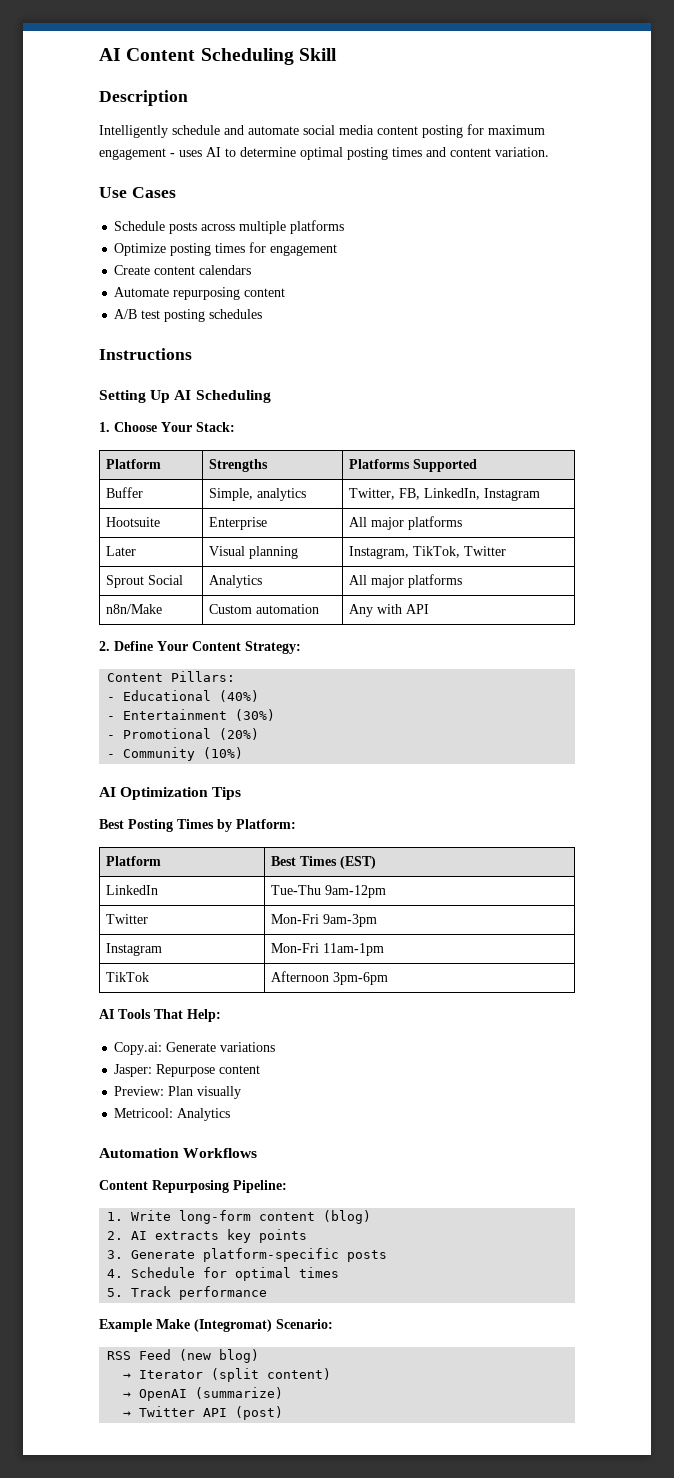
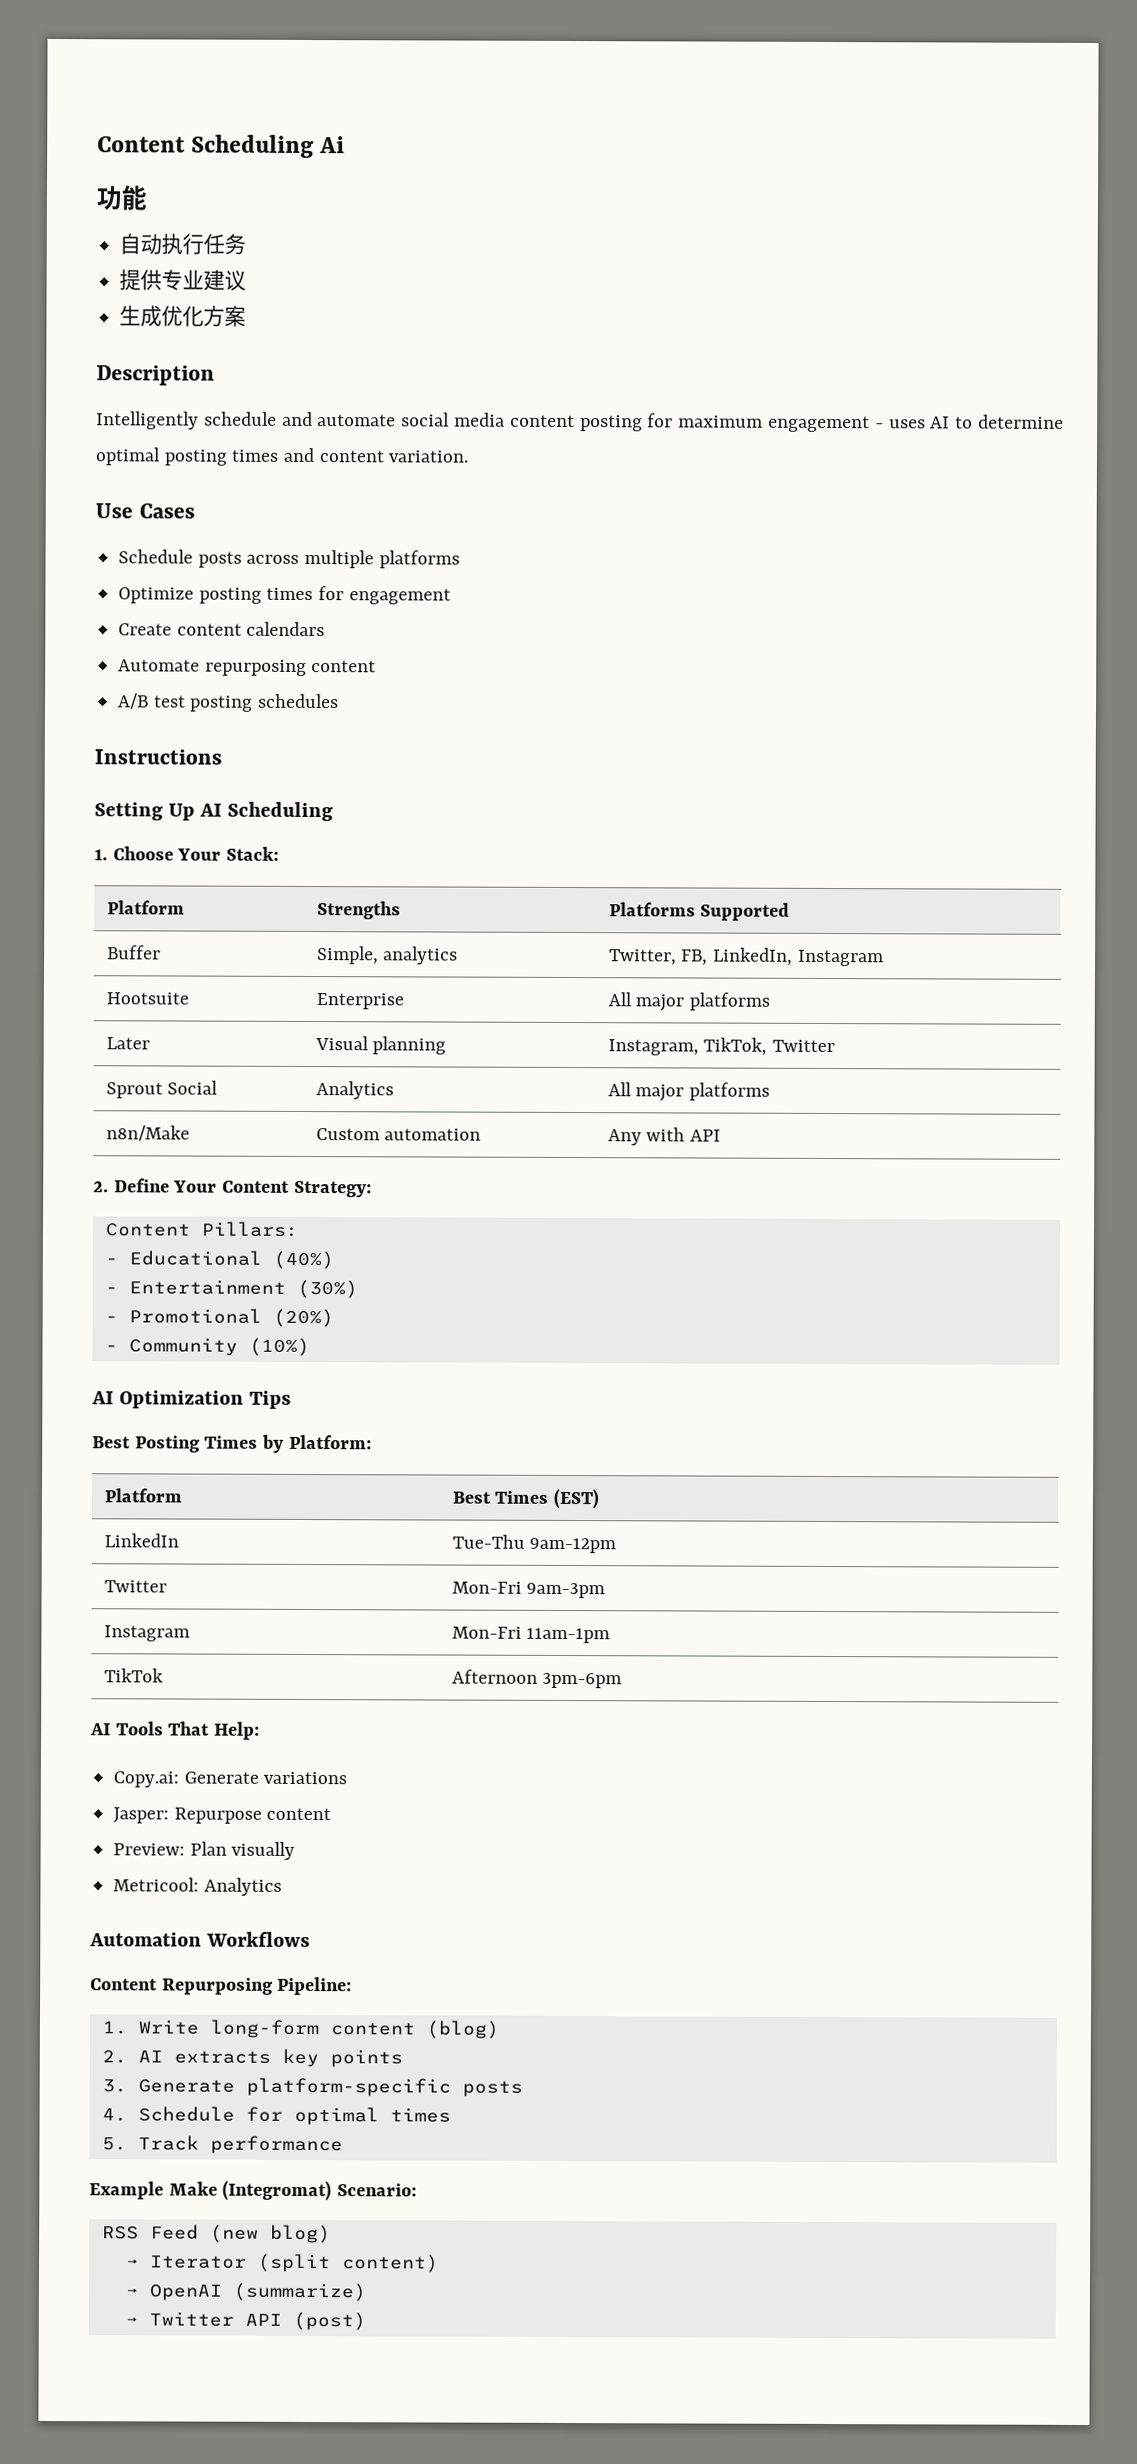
- AI Content Scheduling Skill
+ Content Scheduling Ai
+ 功能
+ 自动执行任务
+ 提供专业建议
+ 生成优化方案

